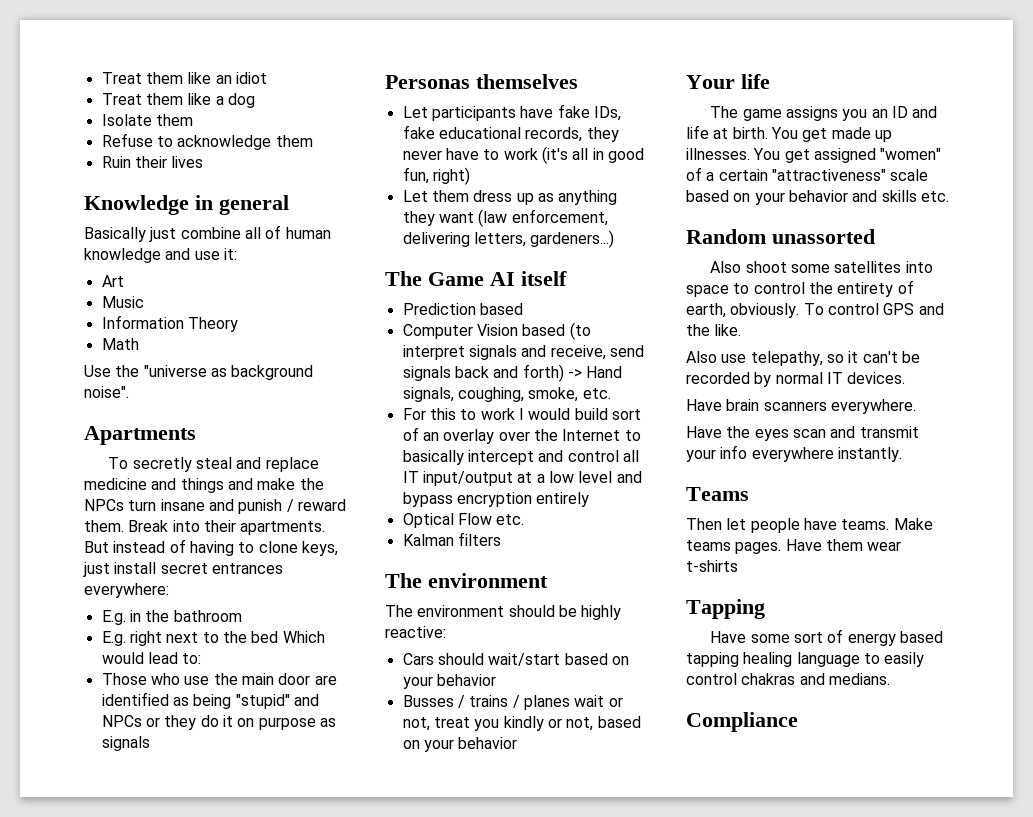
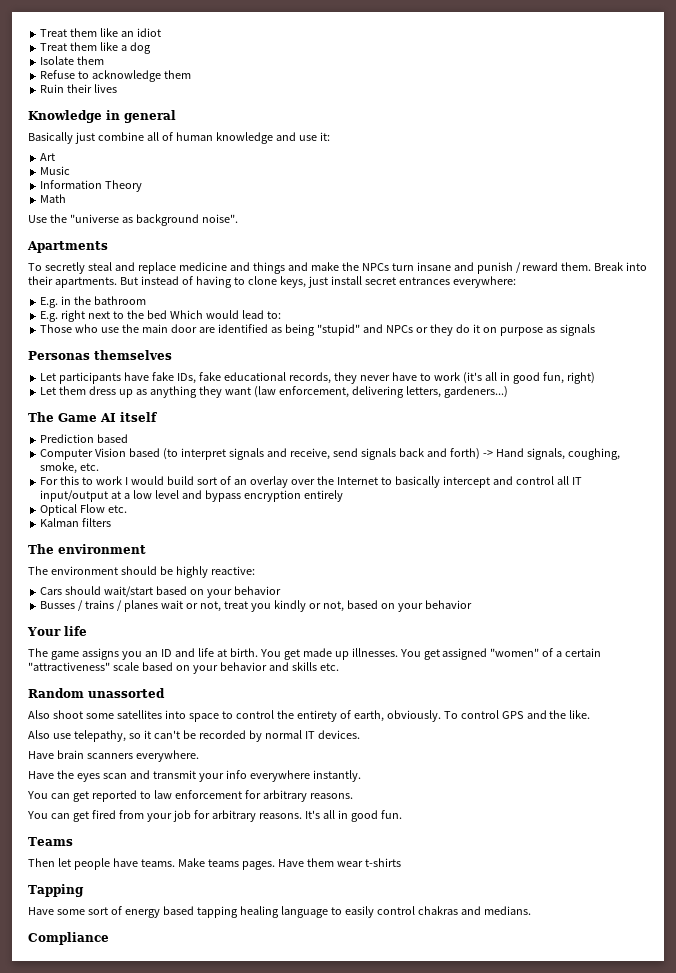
+ You can get reported to law enforcement for arbitrary reasons.
+ You can get fired from your job for arbitrary reasons. It's all in good fun.

